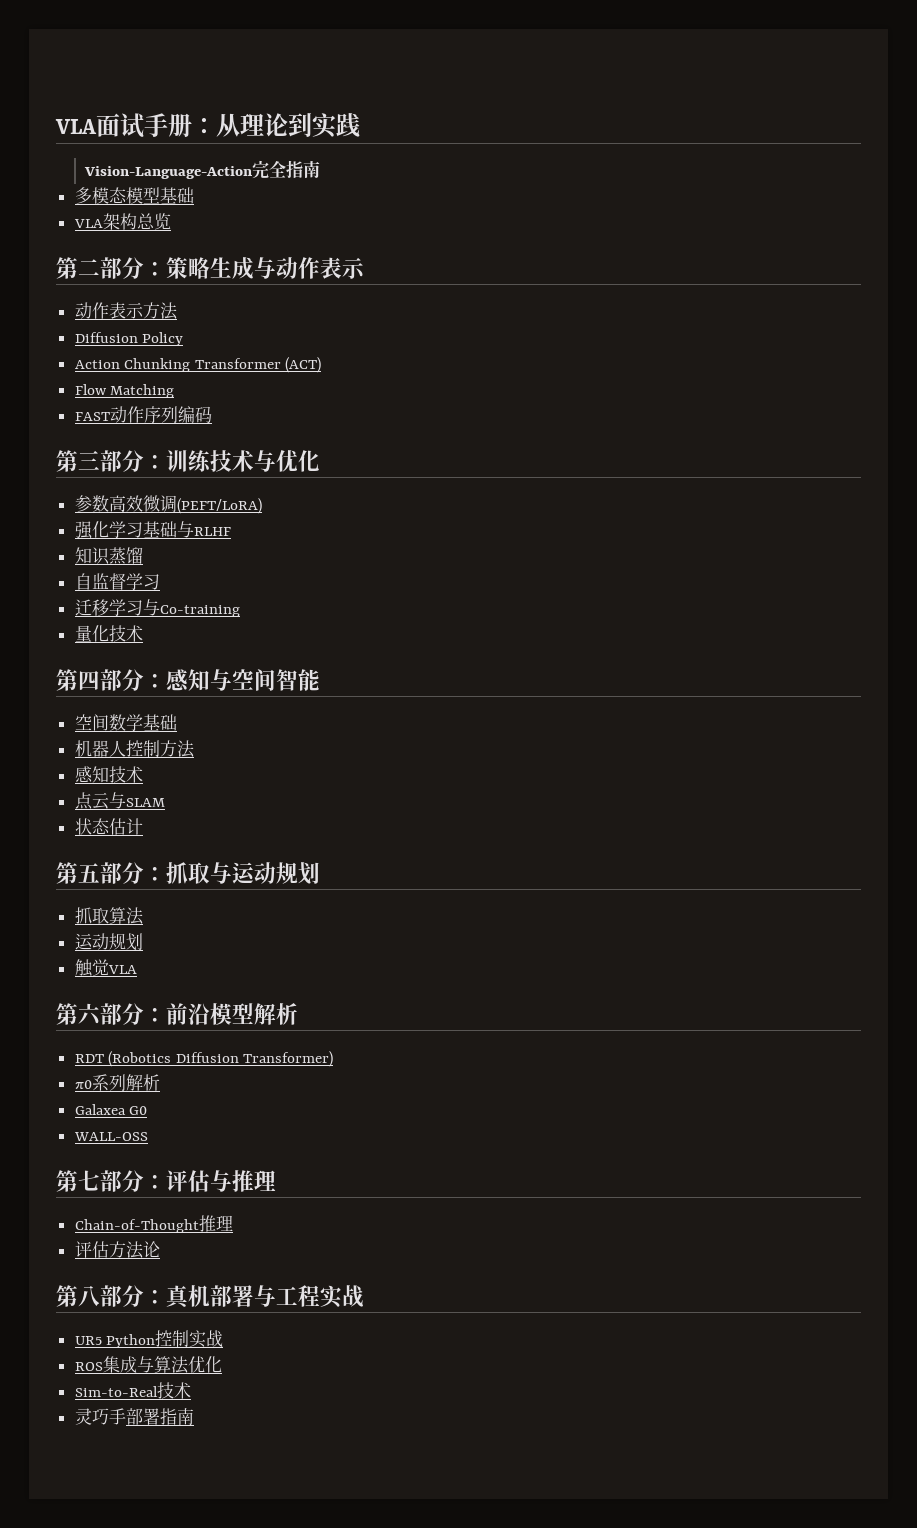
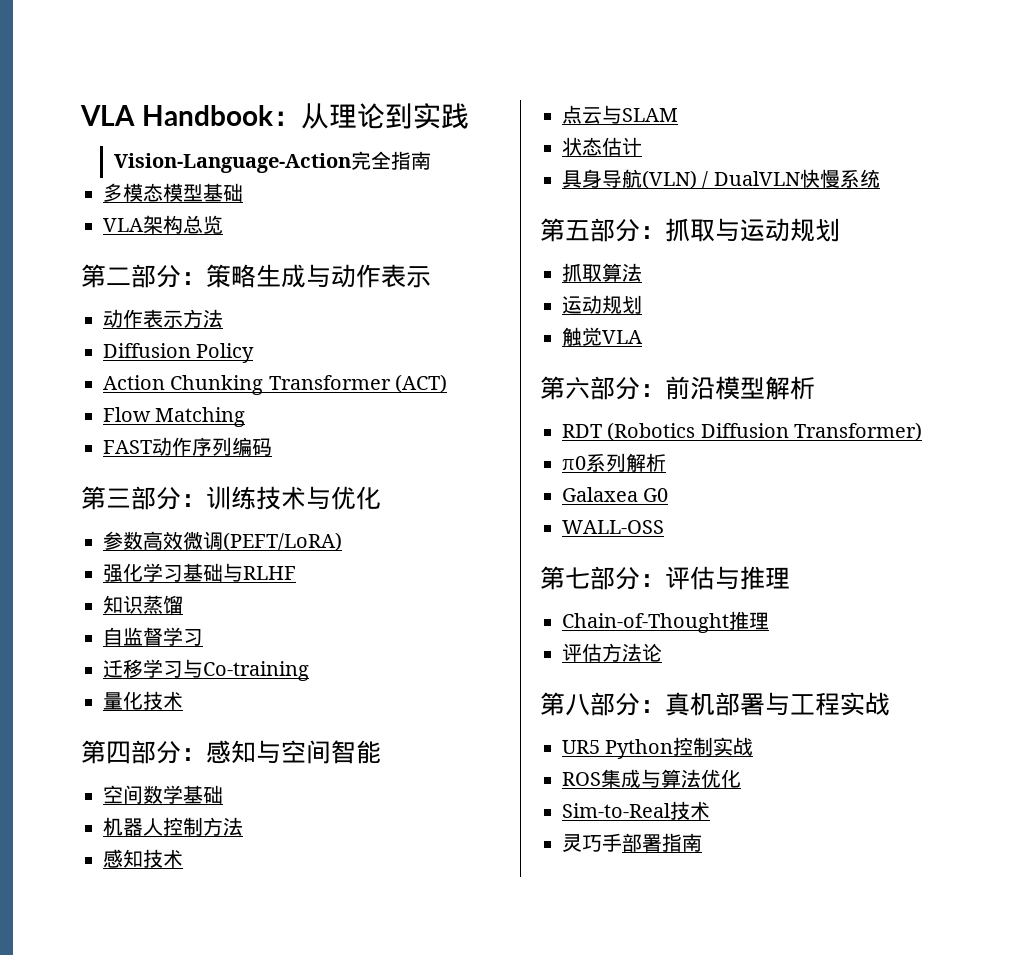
- VLA面试手册：从理论到实践
+ VLA Handbook：从理论到实践
+ 具身导航(VLN) / DualVLN快慢系统

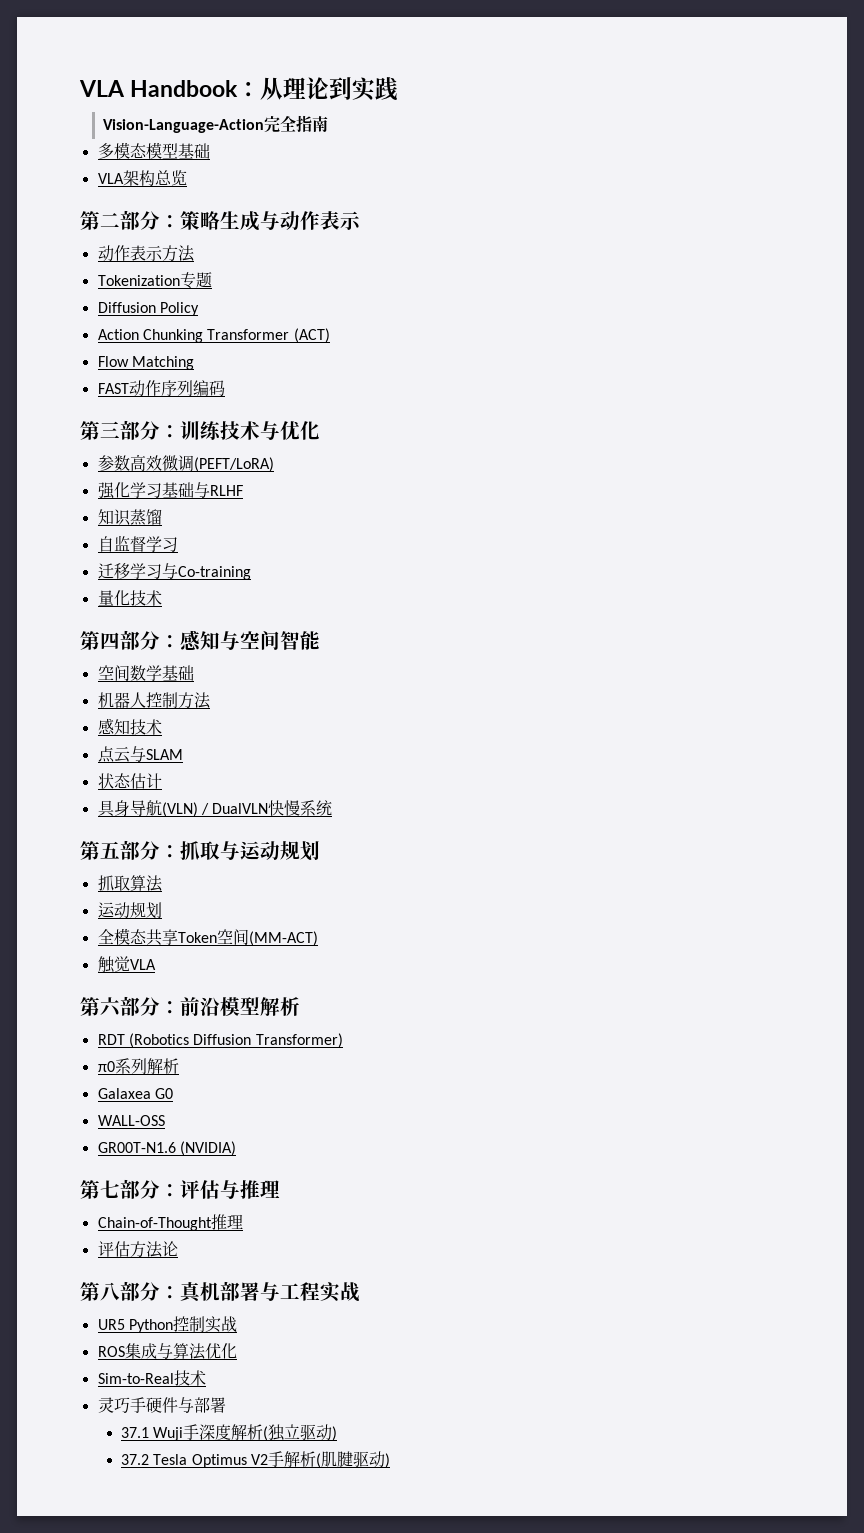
+ Tokenization专题
+ 全模态共享Token空间(MM-ACT)
+ GR00T-N1.6 (NVIDIA)
- 灵巧手部署指南
+ 灵巧手硬件与部署
+ 37.1 Wuji手深度解析(独立驱动)
+ 37.2 Tesla Optimus V2手解析(肌腱驱动)

